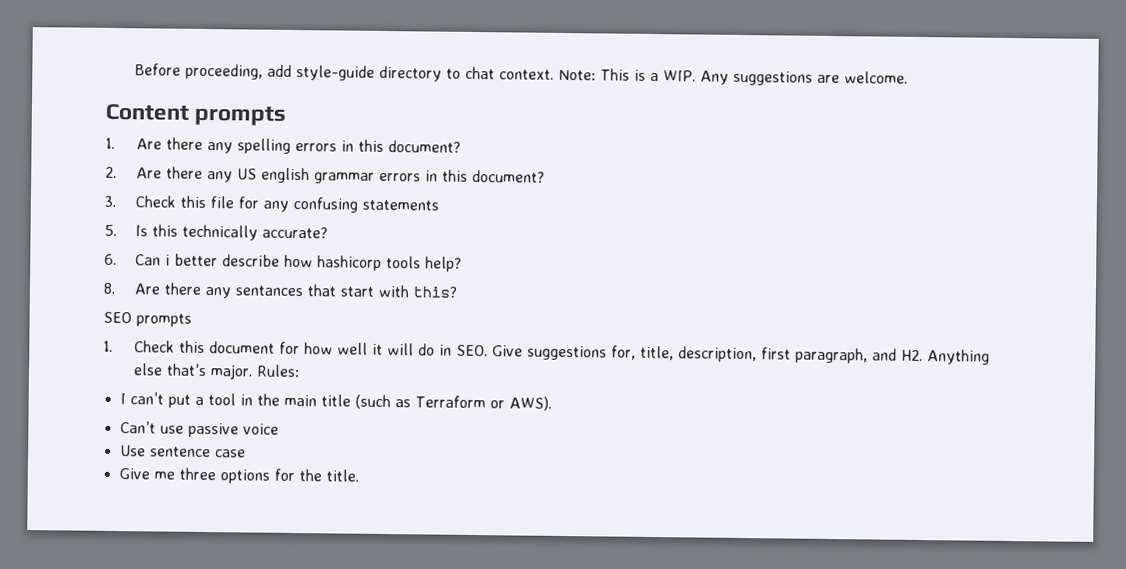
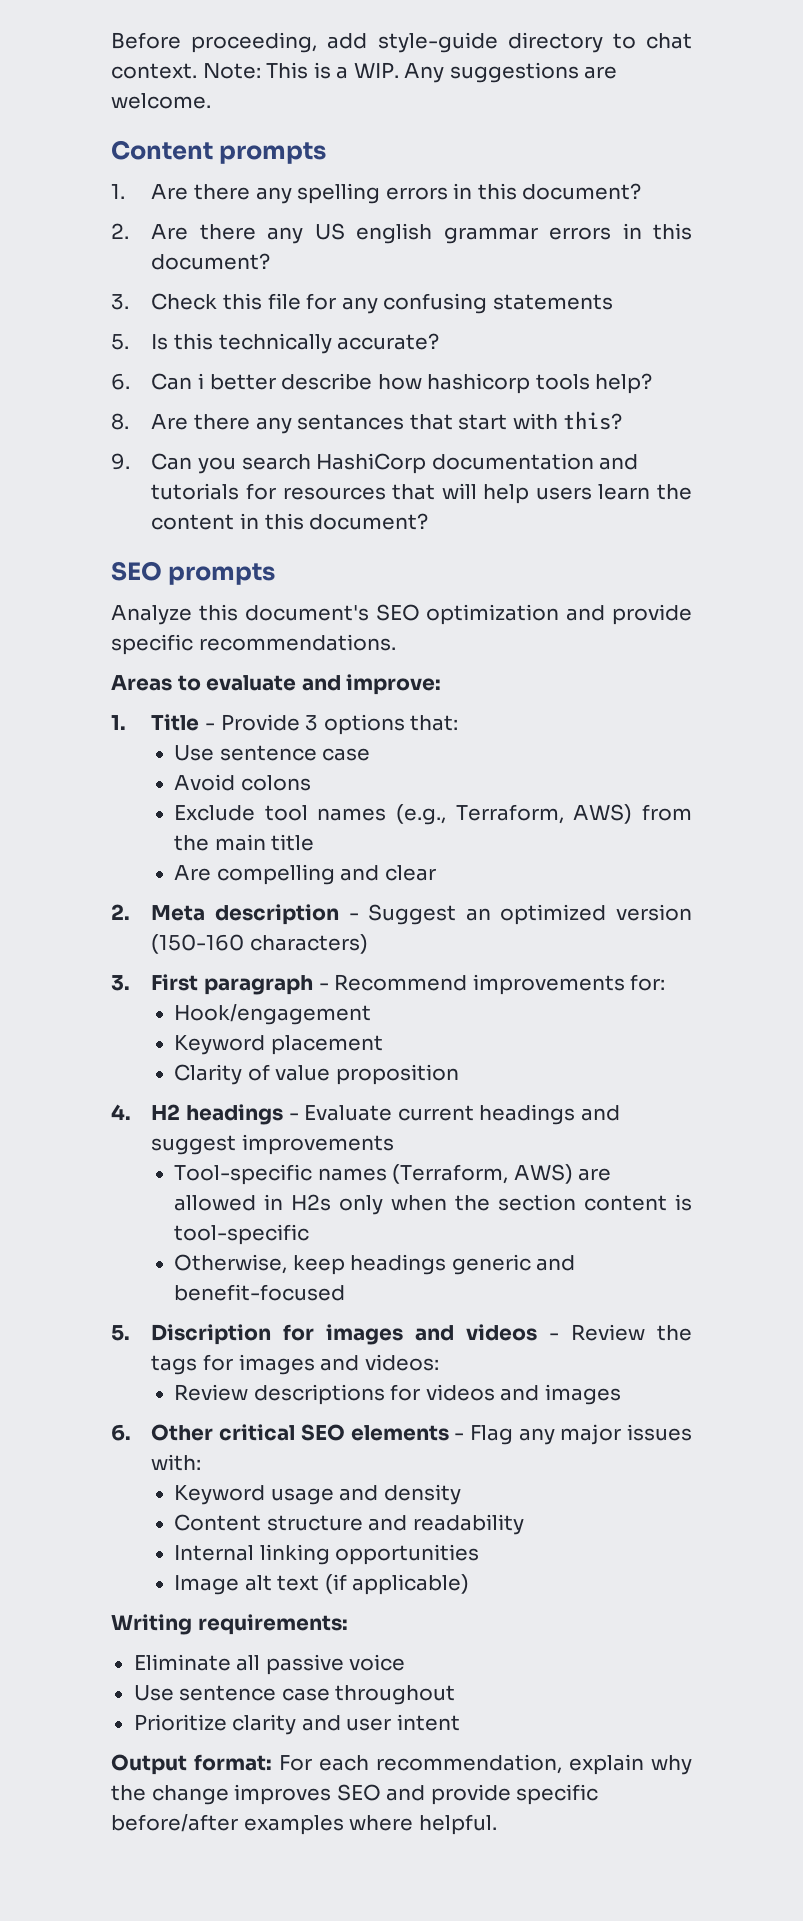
+ 9. Can you search HashiCorp documentation and tutorials for resources that will help users learn the content in this document?
  SEO prompts
- 1. Check this document for how well it will do in SEO. Give suggestions for, title, description, first paragraph, and H2. Anything else that's major. Rules:
- I can’t put a tool in the main title (such as Terraform or AWS).
- Can’t use passive voice
+ Analyze this document's SEO optimization and provide specific recommendations.
+ Areas to evaluate and improve:
+ 1. Title - Provide 3 options that:
+ Use sentence case
+ Avoid colons
+ Exclude tool names (e.g., Terraform, AWS) from the main title
+ Are compelling and clear
+ 2. Meta description - Suggest an optimized version (150-160 characters)
+ 3. First paragraph - Recommend improvements for:
+ Hook/engagement
+ Keyword placement
+ Clarity of value proposition
+ 4. H2 headings - Evaluate current headings and suggest improvements
+ Tool-specific names (Terraform, AWS) are allowed in H2s only when the section content is tool-specific
+ Otherwise, keep headings generic and benefit-focused
+ 5. Discription for images and videos - Review the tags for images and videos:
+ Review descriptions for videos and images
+ 6. Other critical SEO elements - Flag any major issues with:
+ Keyword usage and density
+ Content structure and readability
+ Internal linking opportunities
+ Image alt text (if applicable)
+ Writing requirements:
+ Eliminate all passive voice
- Use sentence case
- Give me three options for the title.
+ Use sentence case throughout
+ Prioritize clarity and user intent
+ Output format: For each recommendation, explain why the change improves SEO and provide specific before/after examples where helpful.

